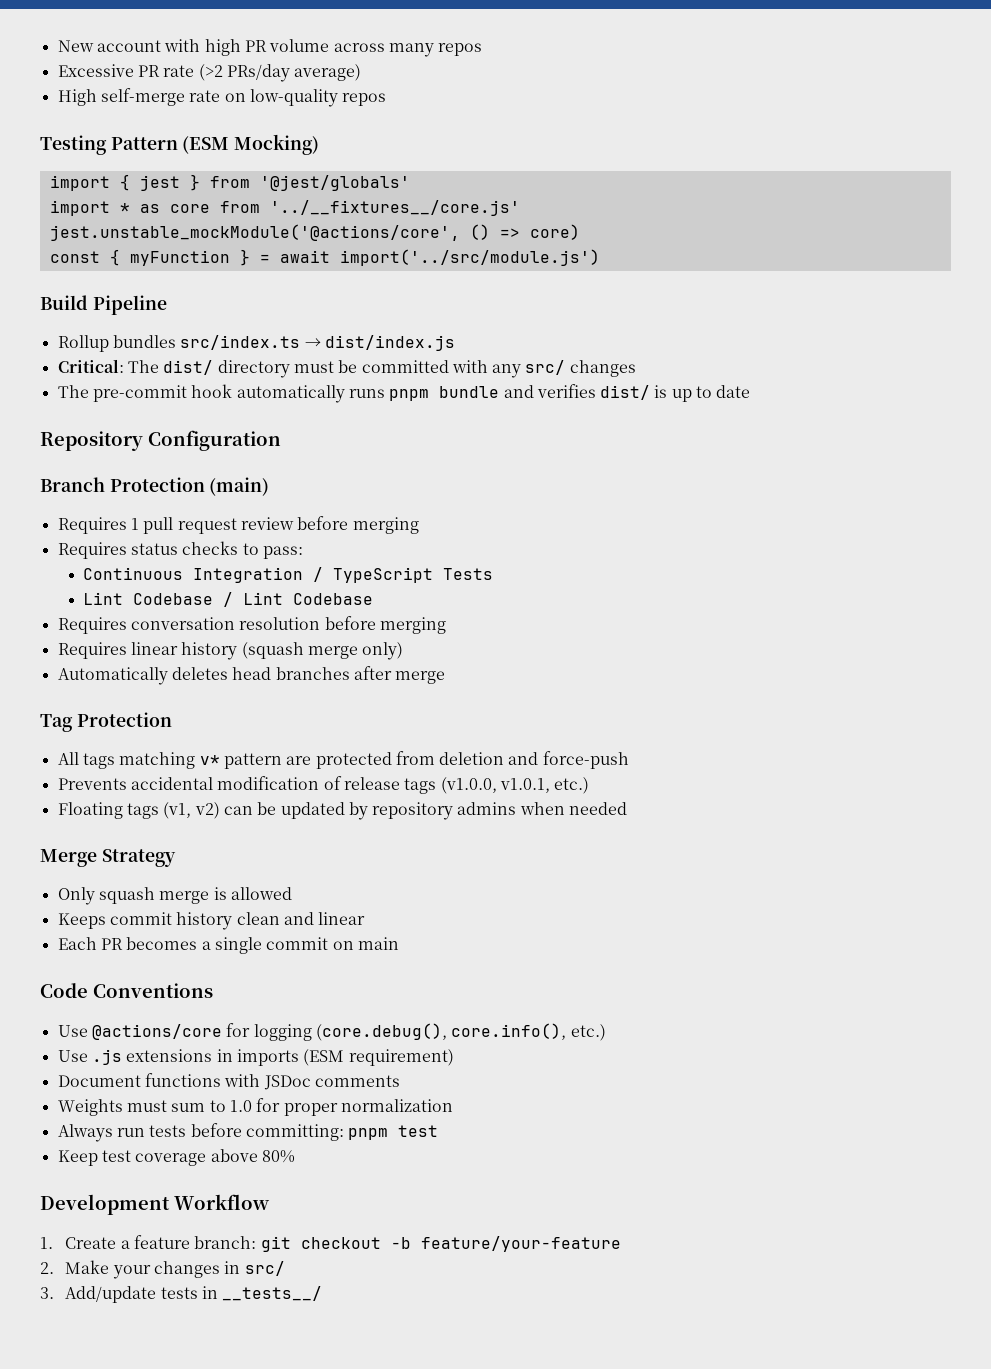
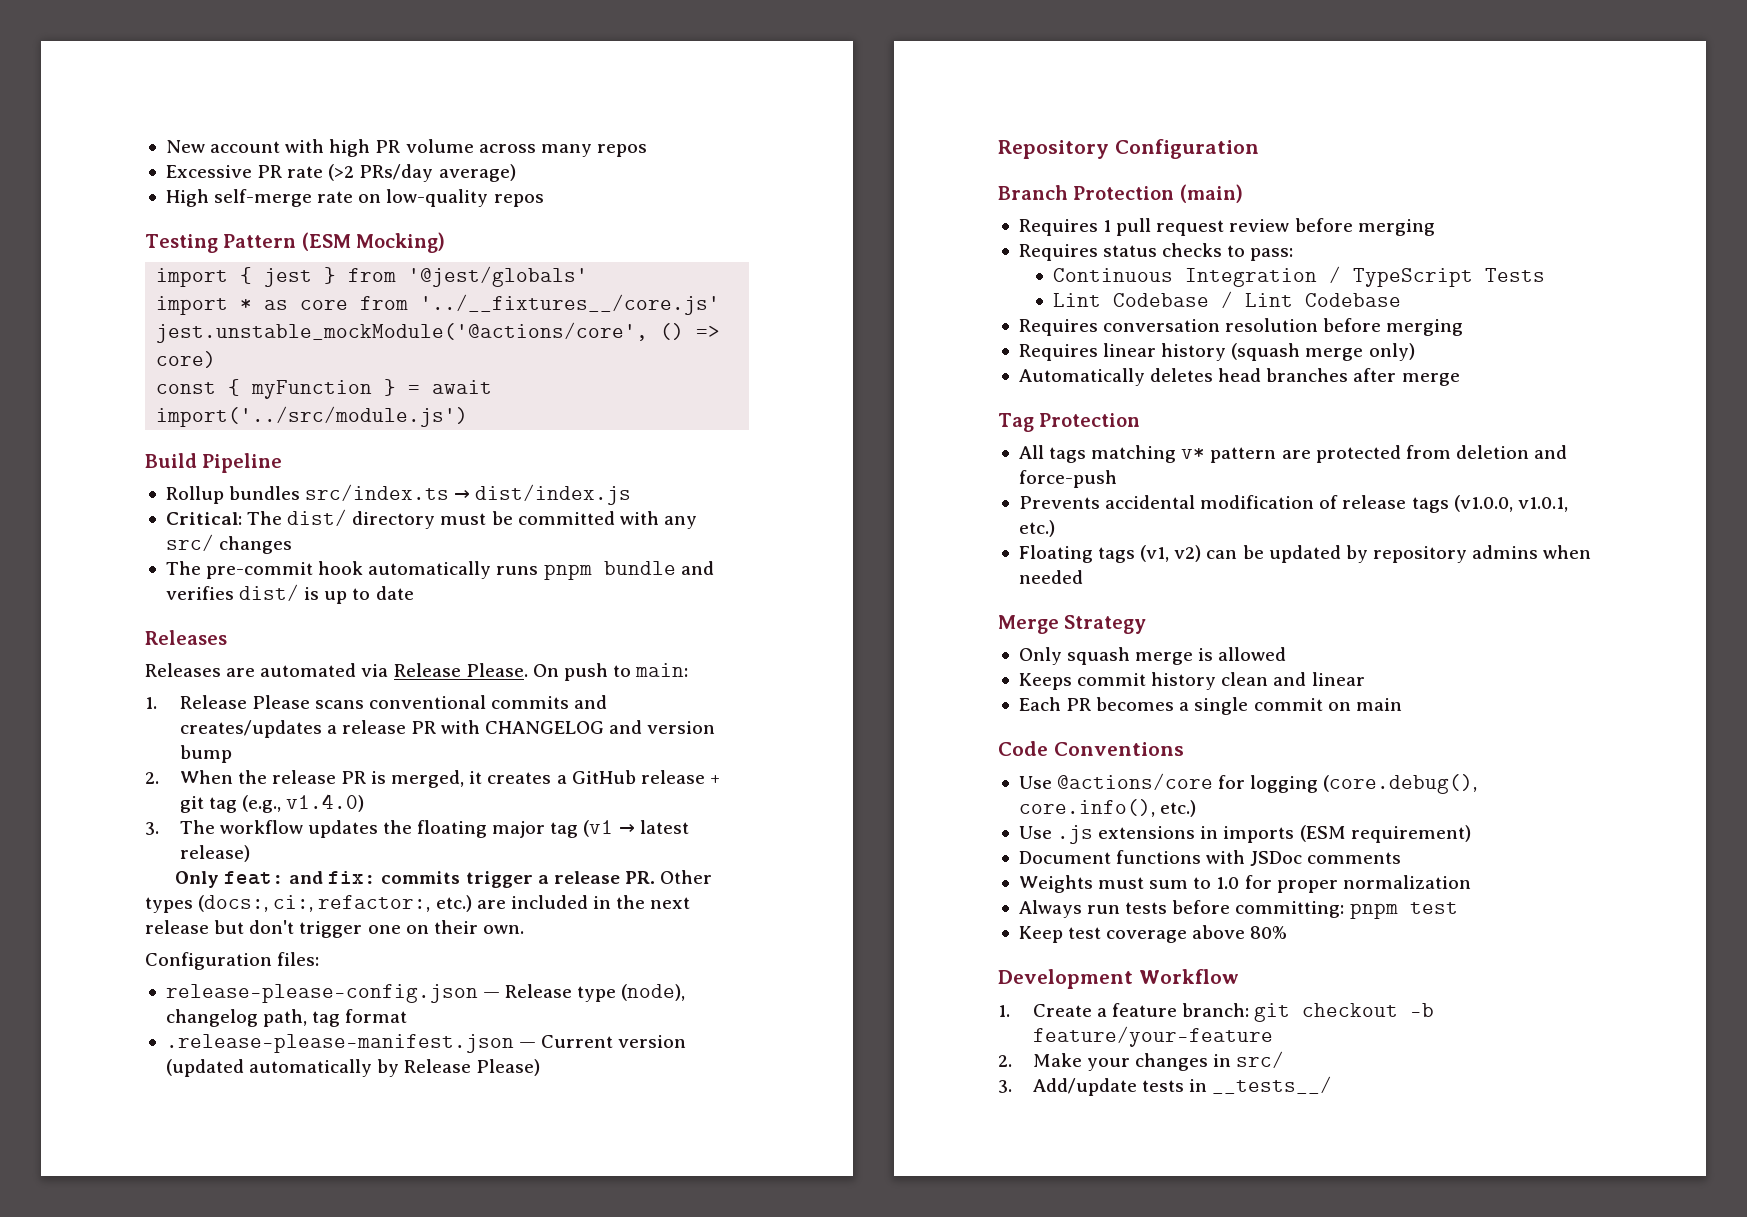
  The pre-commit hook automatically runs pnpm bundle and verifies dist/ is up to date
+ Releases
+ Releases are automated via Release Please. On push to main:
+ 1. Release Please scans conventional commits and creates/updates a release PR with CHANGELOG and version bump
+ 2. When the release PR is merged, it creates a GitHub release + git tag (e.g., v1.4.0)
+ 3. The workflow updates the floating major tag (v1 → latest release)
+ Only feat: and fix: commits trigger a release PR. Other types (docs:, ci:, refactor:, etc.) are included in the next release but don't trigger one on their own.
+ Configuration files:
+ release-please-config.json — Release type (node), changelog path, tag format
+ .release-please-manifest.json — Current version (updated automatically by Release Please)

